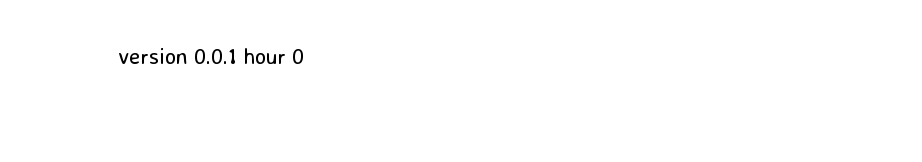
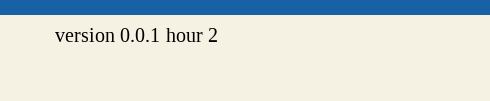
- version 0.0.1 hour 0
+ version 0.0.1 hour 2

